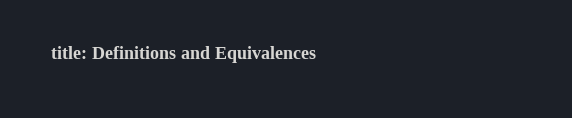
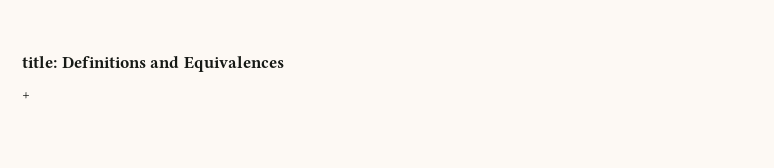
+ +

